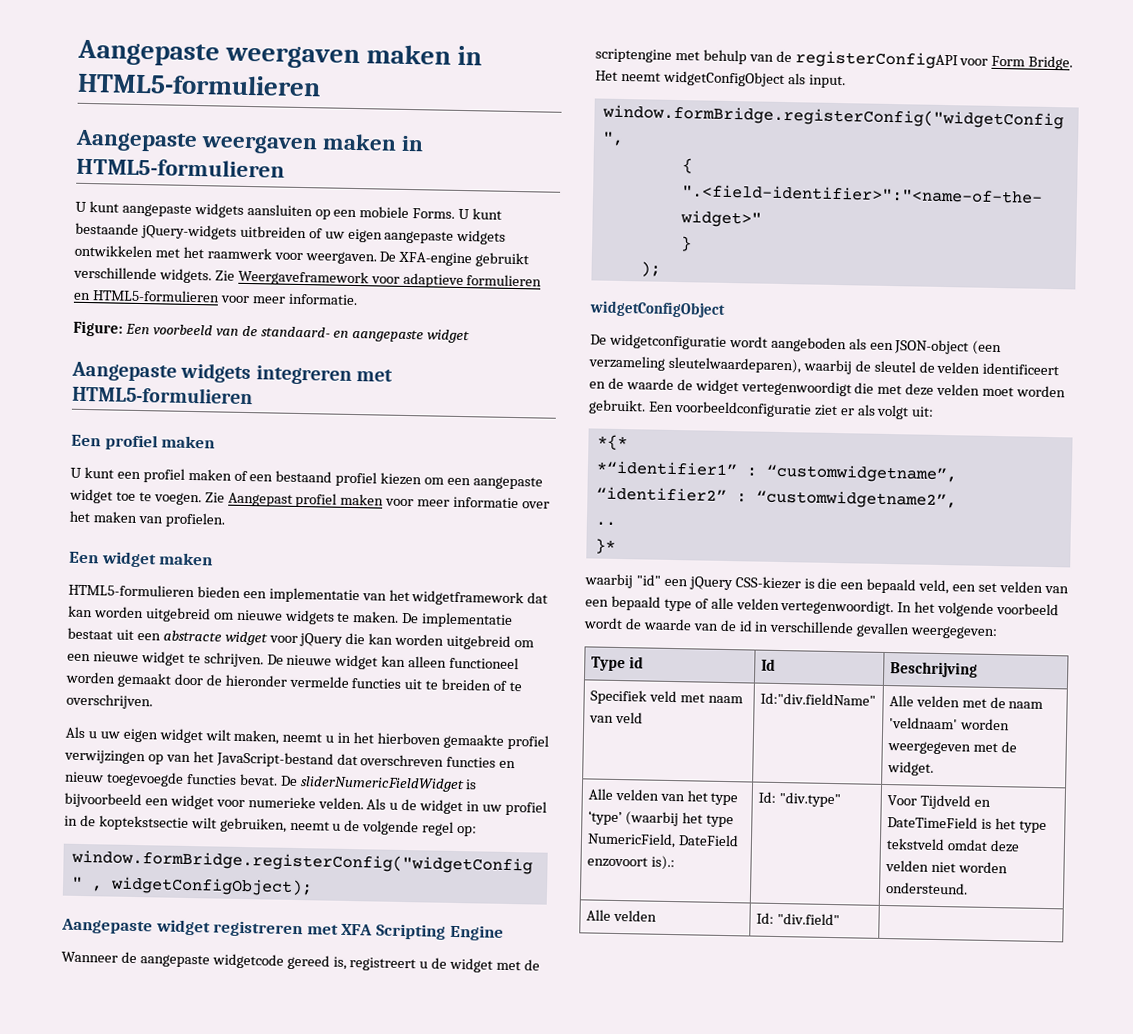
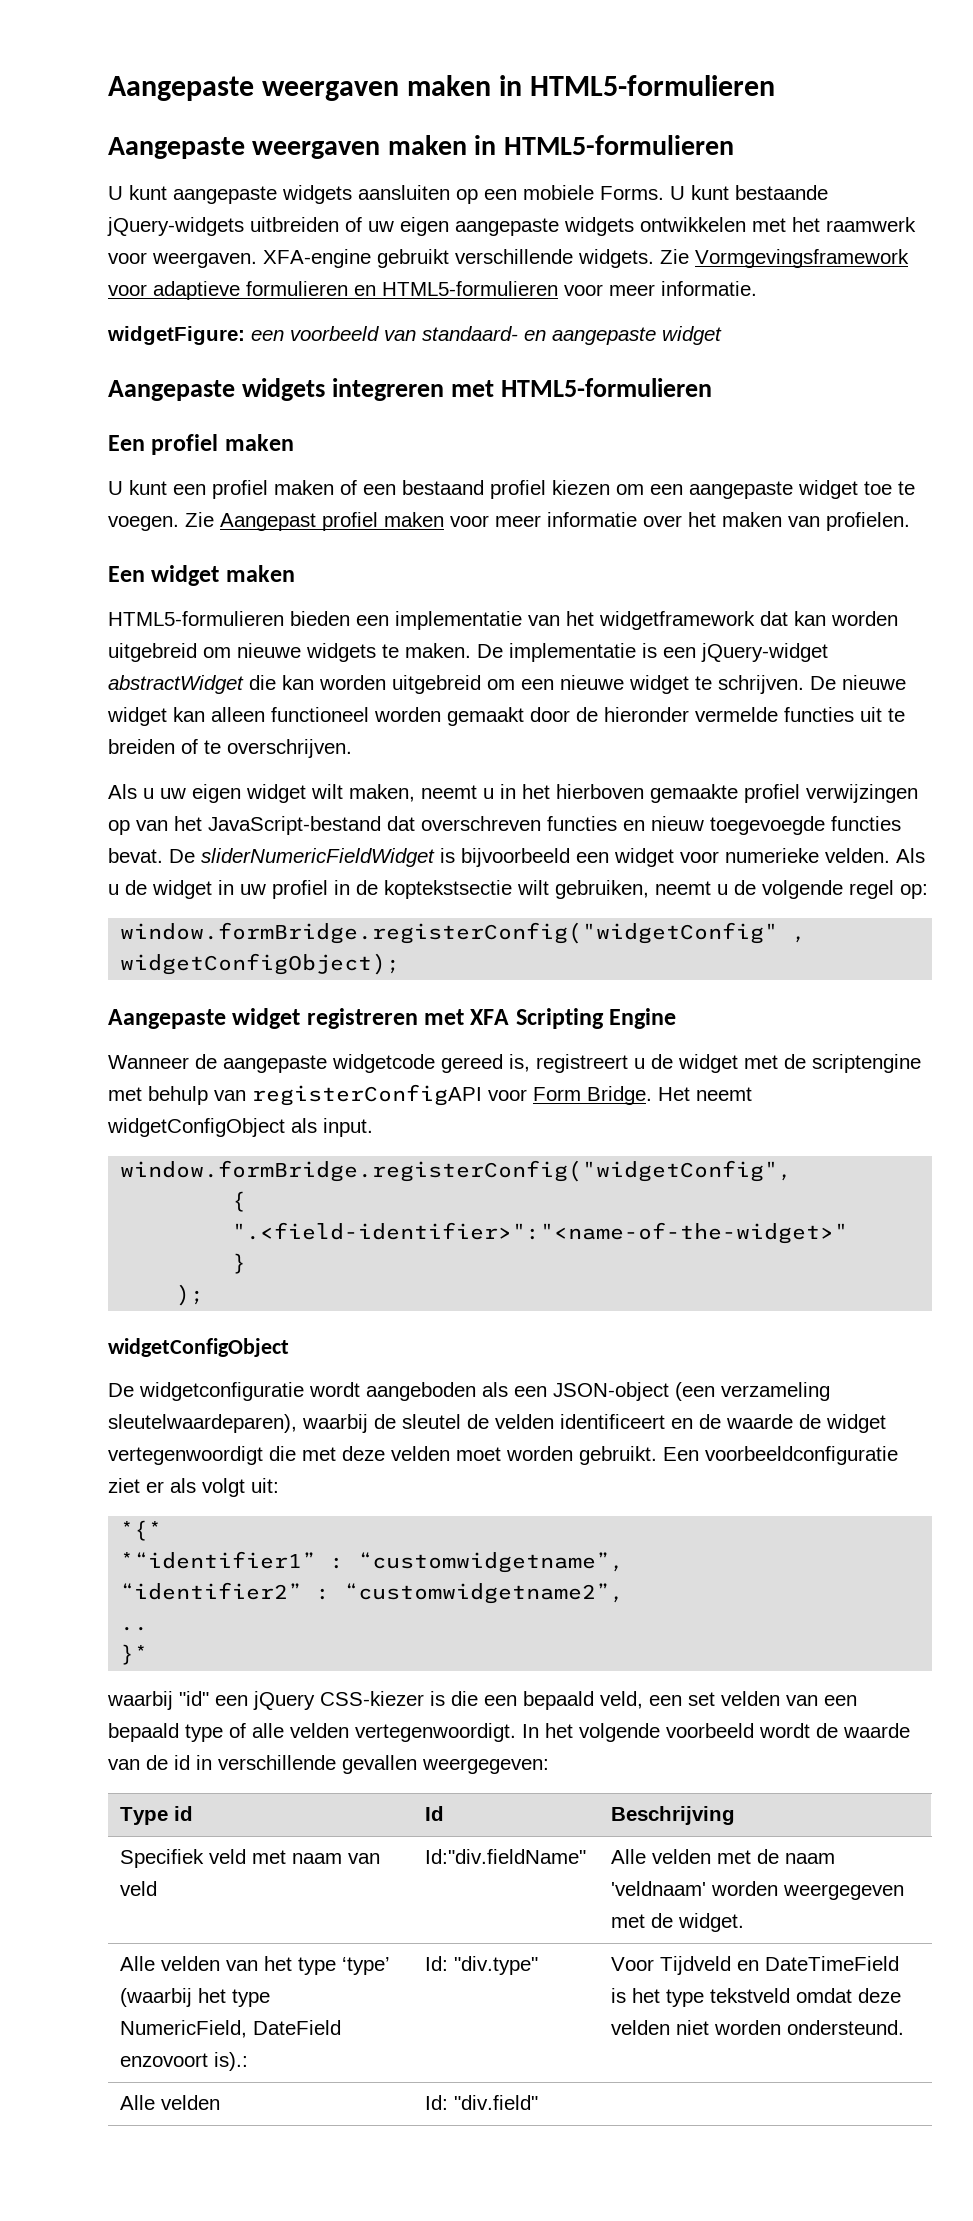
- De XFA-engine gebruikt verschillende widgets.
+ XFA-engine gebruikt verschillende widgets.
- Zie Weergaveframework voor adaptieve formulieren en HTML5-formulieren voor meer informatie.
+ Zie Vormgevingsframework voor adaptieve formulieren en HTML5-formulieren voor meer informatie.
- Figure: Een voorbeeld van de standaard- en aangepaste widget
+ widgetFigure: een voorbeeld van standaard- en aangepaste widget
- De implementatie bestaat uit een abstracte widget voor jQuery die kan worden uitgebreid om een nieuwe widget te schrijven.
+ De implementatie is een jQuery-widget abstractWidget die kan worden uitgebreid om een nieuwe widget te schrijven.
- Wanneer de aangepaste widgetcode gereed is, registreert u de widget met de scriptengine met behulp van de registerConfigAPI voor Form Bridge.
+ Wanneer de aangepaste widgetcode gereed is, registreert u de widget met de scriptengine met behulp van registerConfigAPI voor Form Bridge.

